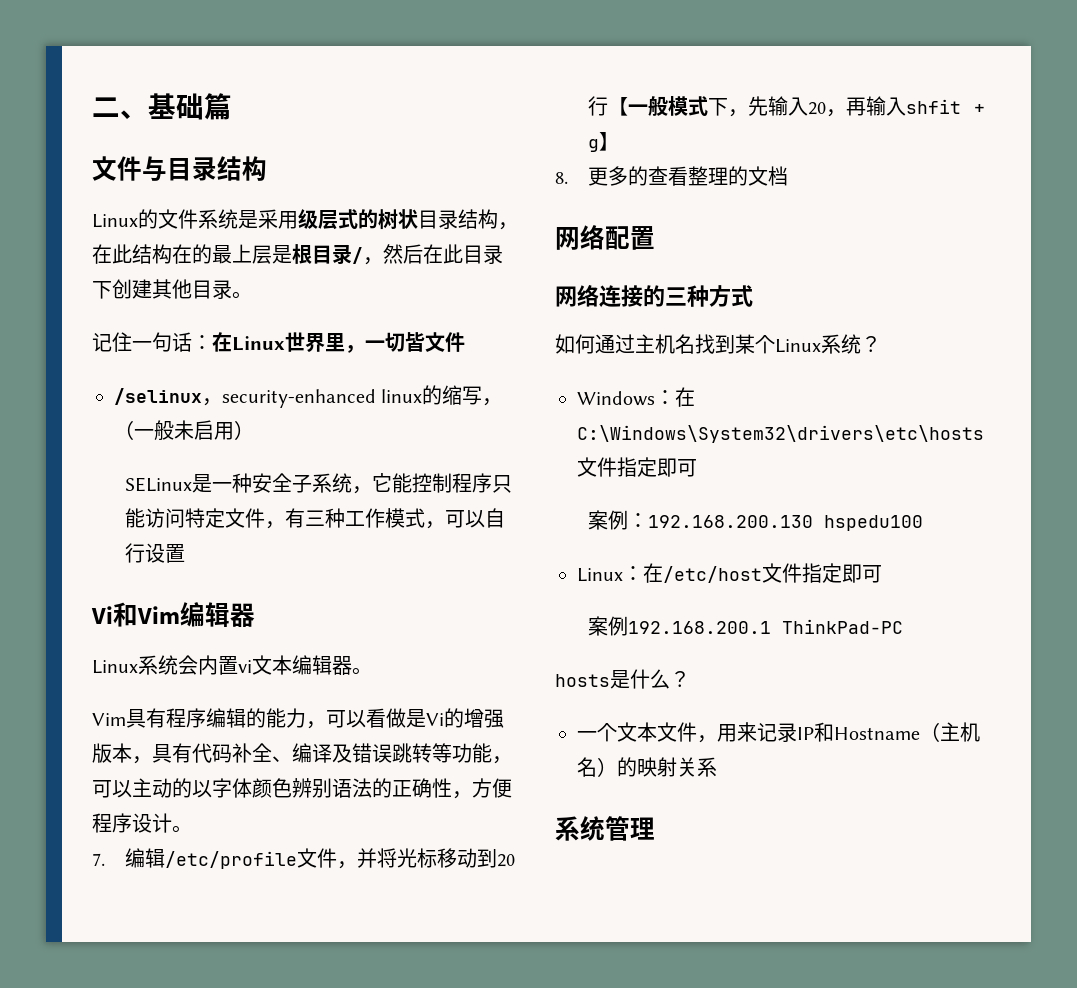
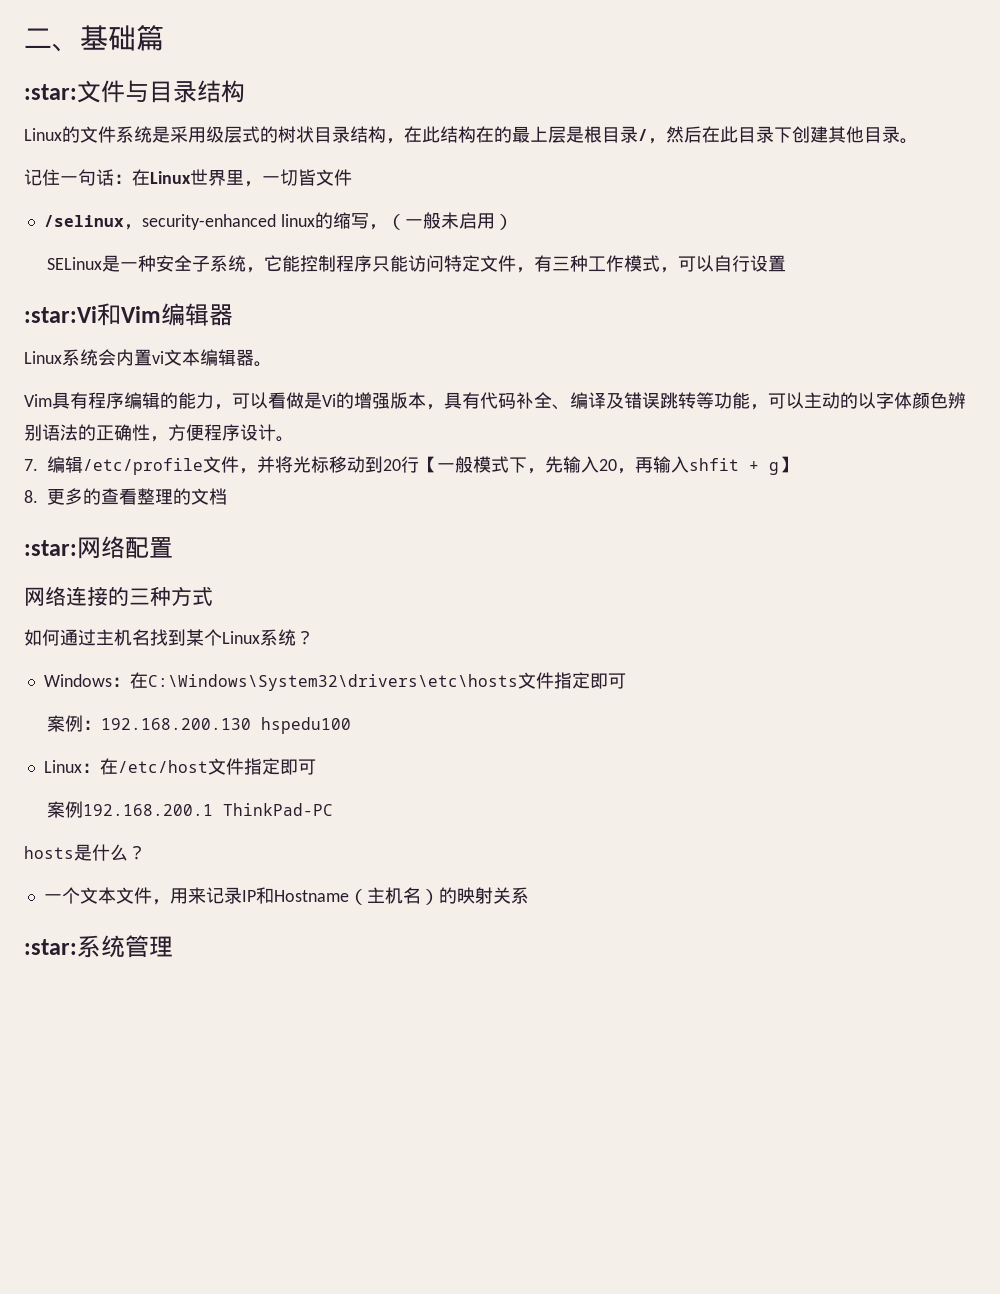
- 文件与目录结构
+ :star:文件与目录结构
- Vi和Vim编辑器
+ :star:Vi和Vim编辑器
- 网络配置
+ :star:网络配置
- 系统管理
+ :star:系统管理

